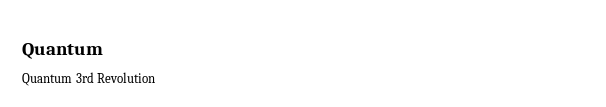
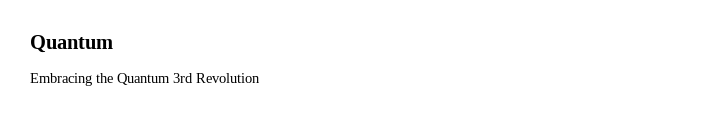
- Quantum 3rd Revolution
+ Embracing the Quantum 3rd Revolution

